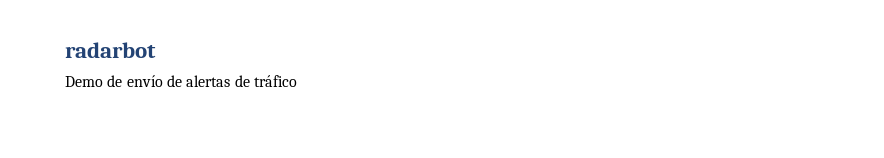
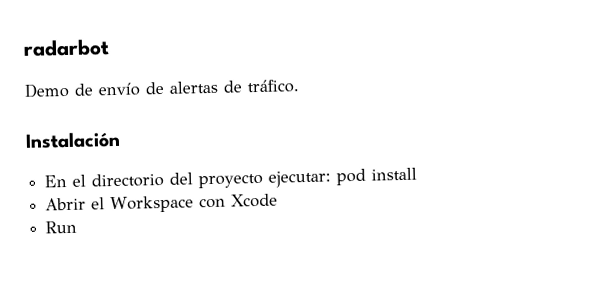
- Demo de envío de alertas de tráfico
+ Demo de envío de alertas de tráfico.
+ Instalación
+ En el directorio del proyecto ejecutar: pod install
+ Abrir el Workspace con Xcode
+ Run

